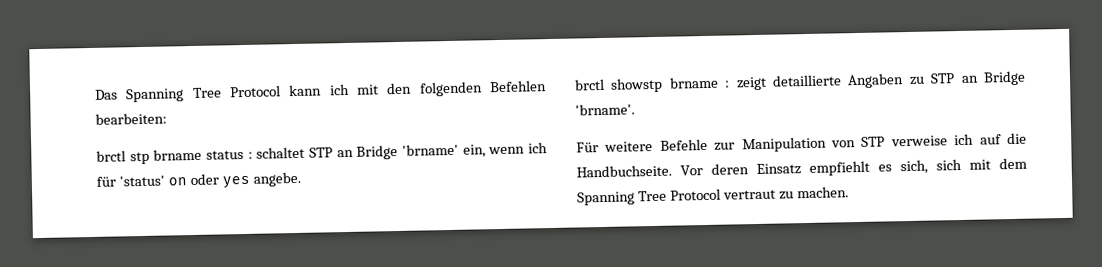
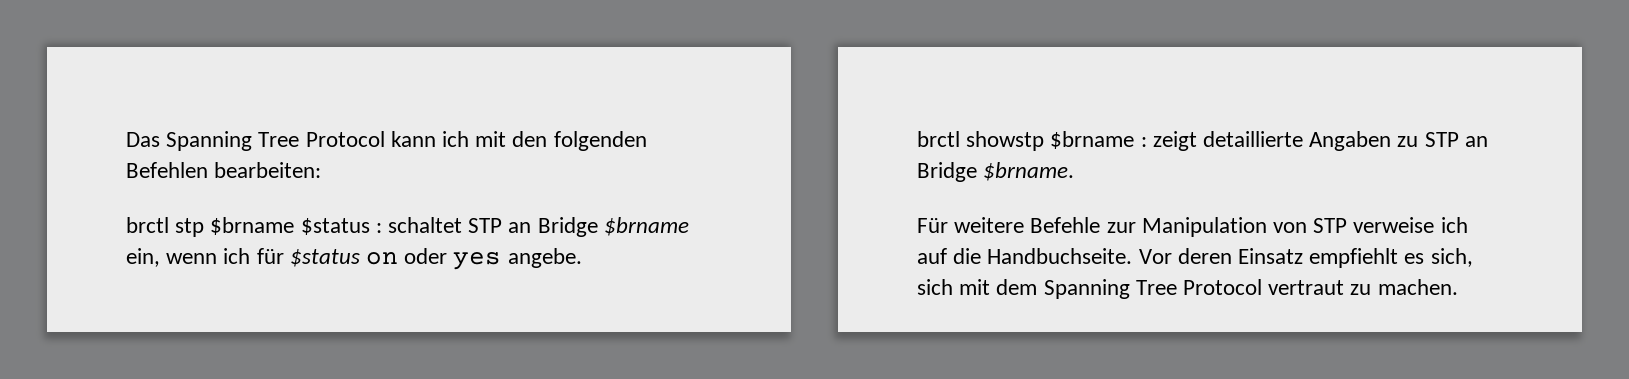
- brctl stp brname status : schaltet STP an Bridge 'brname' ein, wenn ich für 'status' on oder yes angebe.
+ brctl stp $brname $status : schaltet STP an Bridge $brname ein, wenn ich für $status on oder yes angebe.
- brctl showstp brname : zeigt detaillierte Angaben zu STP an Bridge 'brname'.
+ brctl showstp $brname : zeigt detaillierte Angaben zu STP an Bridge $brname.

